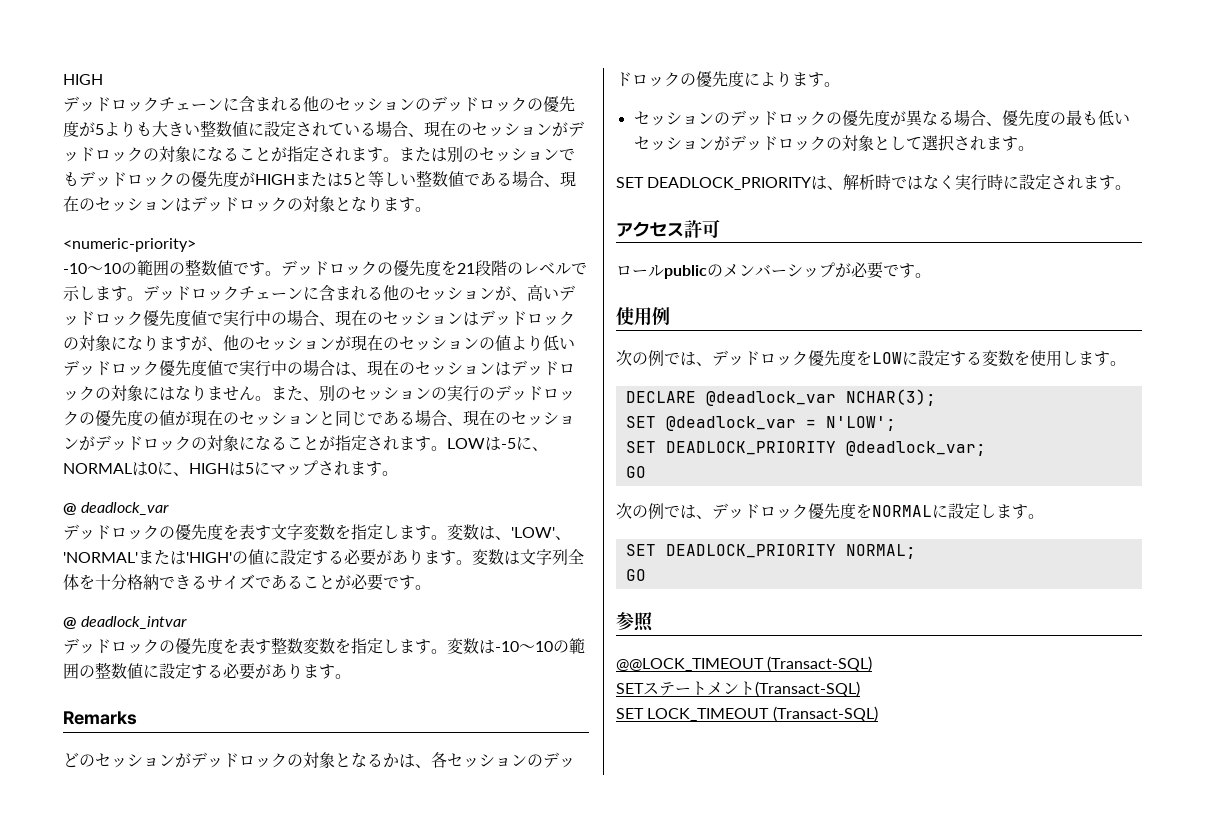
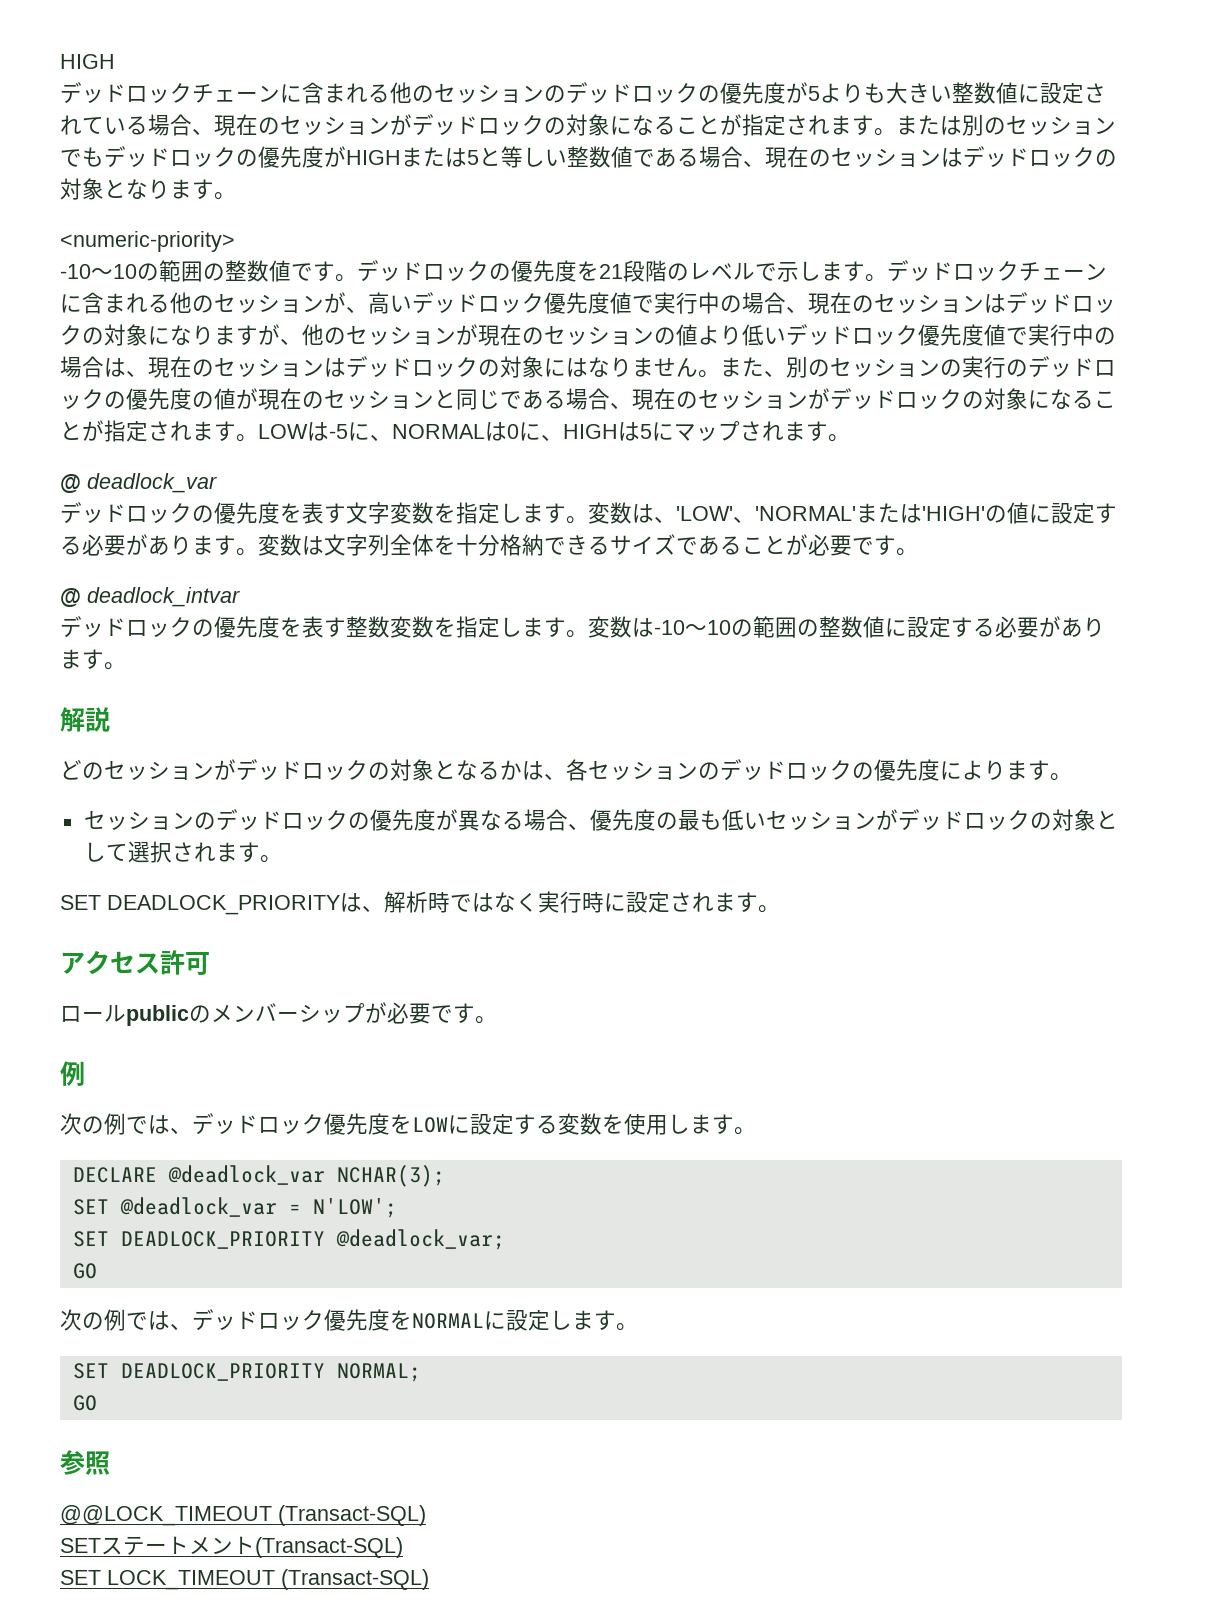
- Remarks
+ 解説
  ロールpublicのメンバーシップが必要です。
- 使用例
+ 例

